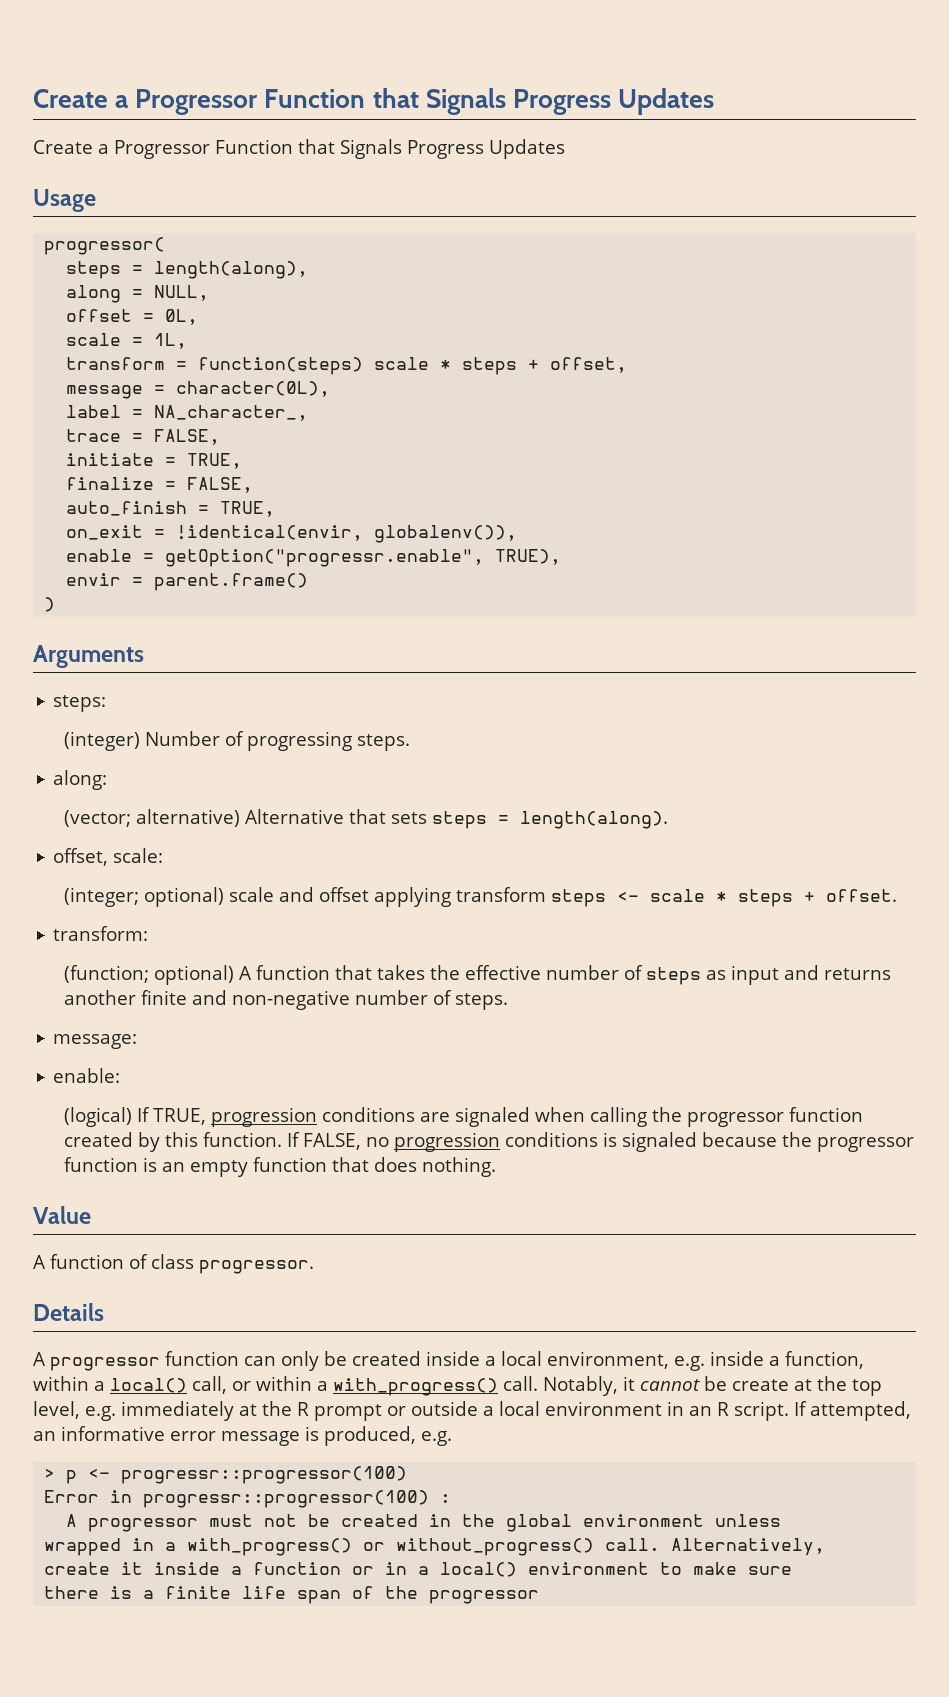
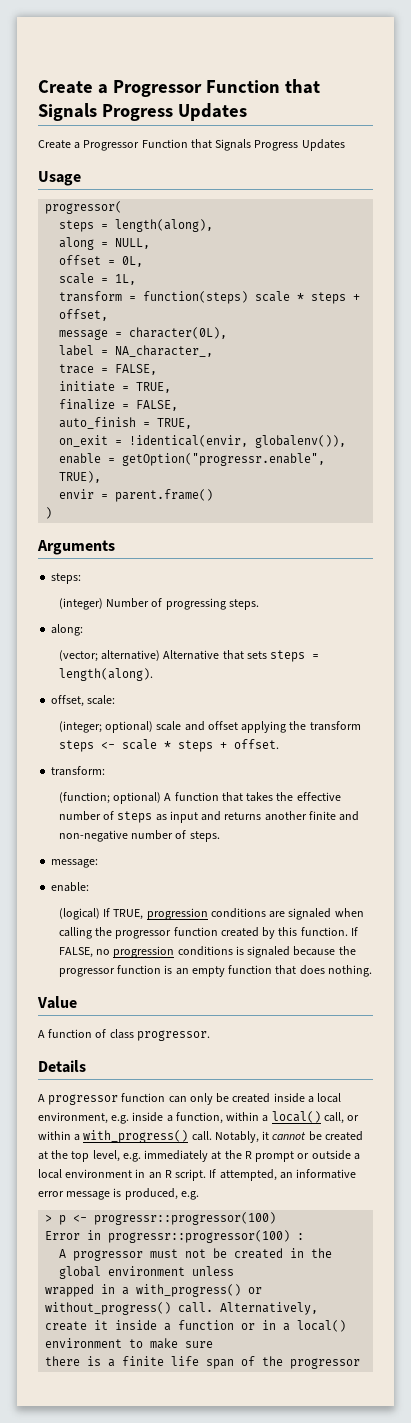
- (integer; optional) scale and offset applying transform steps <- scale * steps + offset.
+ (integer; optional) scale and offset applying the transform steps <- scale * steps + offset.
- Notably, it cannot be create at the top level, e.g. immediately at the R prompt or outside a local environment in an R script.
+ Notably, it cannot be created at the top level, e.g. immediately at the R prompt or outside a local environment in an R script.

